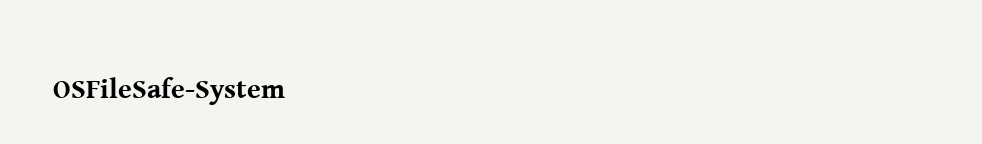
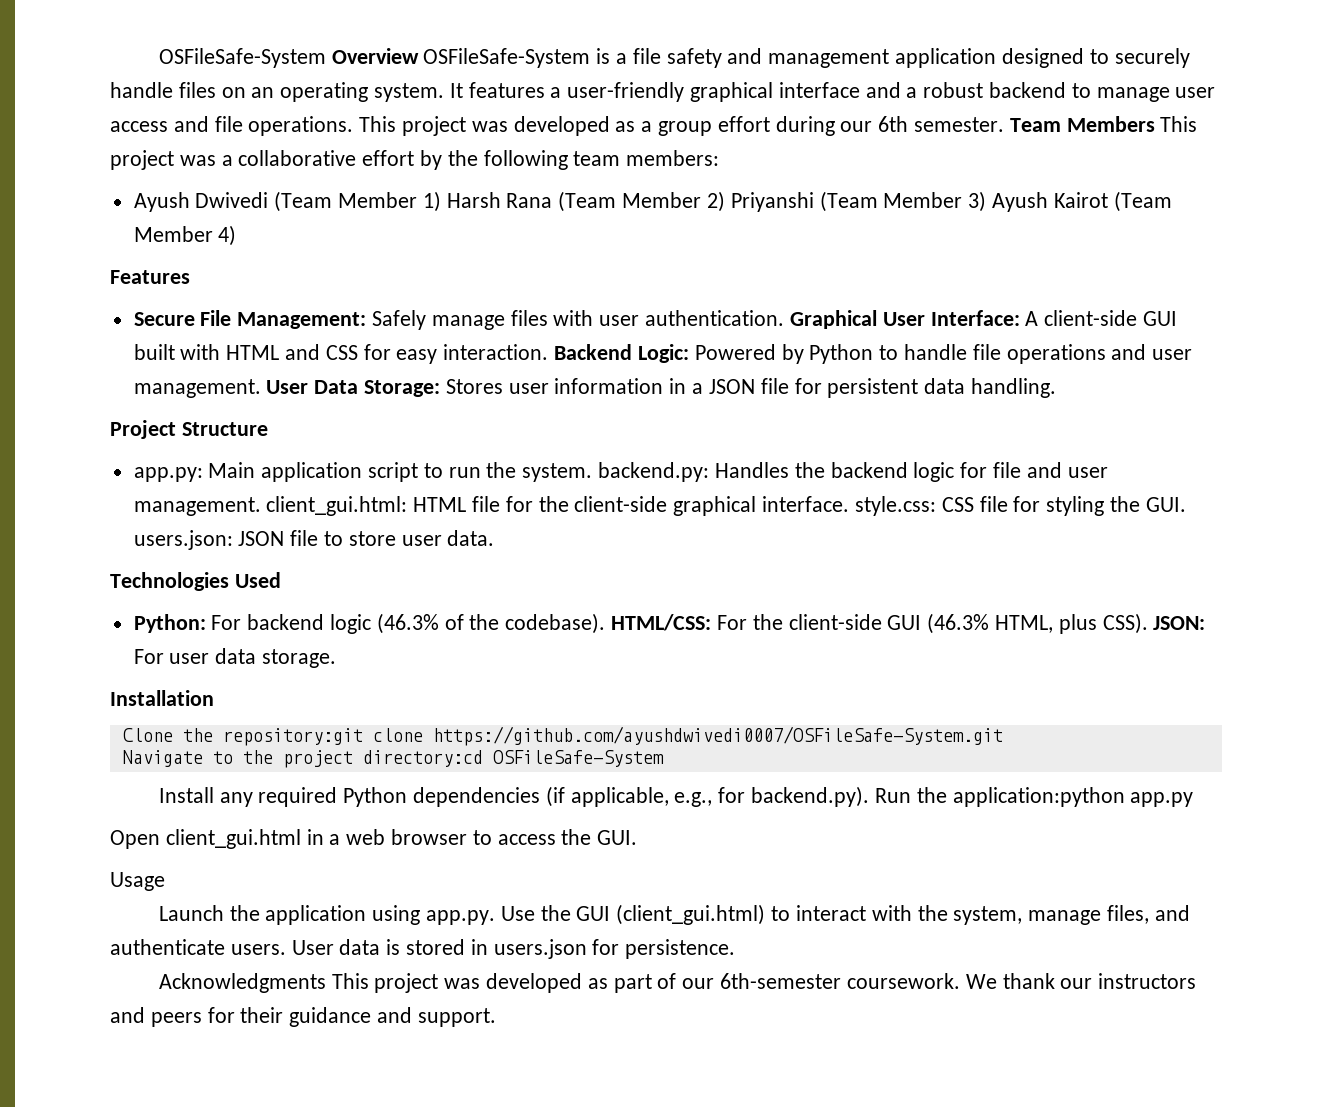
- OSFileSafe-System
+ OSFileSafe-System Overview OSFileSafe-System is a file safety and management application designed to securely handle files on an operating system. It features a user-friendly graphical interface and a robust backend to manage user access and file operations. This project was developed as a group effort during our 6th semester. Team Members This project was a collaborative effort by the following team members:
+ Ayush Dwivedi (Team Member 1) Harsh Rana (Team Member 2) Priyanshi (Team Member 3) Ayush Kairot (Team Member 4)
+ Features
+ Secure File Management: Safely manage files with user authentication. Graphical User Interface: A client-side GUI built with HTML and CSS for easy interaction. Backend Logic: Powered by Python to handle file operations and user management. User Data Storage: Stores user information in a JSON file for persistent data handling.
+ Project Structure
+ app.py: Main application script to run the system. backend.py: Handles the backend logic for file and user management. client_gui.html: HTML file for the client-side graphical interface. style.css: CSS file for styling the GUI. users.json: JSON file to store user data.
+ Technologies Used
+ Python: For backend logic (46.3% of the codebase). HTML/CSS: For the client-side GUI (46.3% HTML, plus CSS). JSON: For user data storage.
+ Installation
+ Clone the repository:git clone https://github.com/ayushdwivedi0007/OSFileSafe-System.git
+ Navigate to the project directory:cd OSFileSafe-System
+ Install any required Python dependencies (if applicable, e.g., for backend.py). Run the application:python app.py
+ Open client_gui.html in a web browser to access the GUI.
+ Usage
+ Launch the application using app.py. Use the GUI (client_gui.html) to interact with the system, manage files, and authenticate users. User data is stored in users.json for persistence.
+ Acknowledgments This project was developed as part of our 6th-semester coursework. We thank our instructors and peers for their guidance and support.

